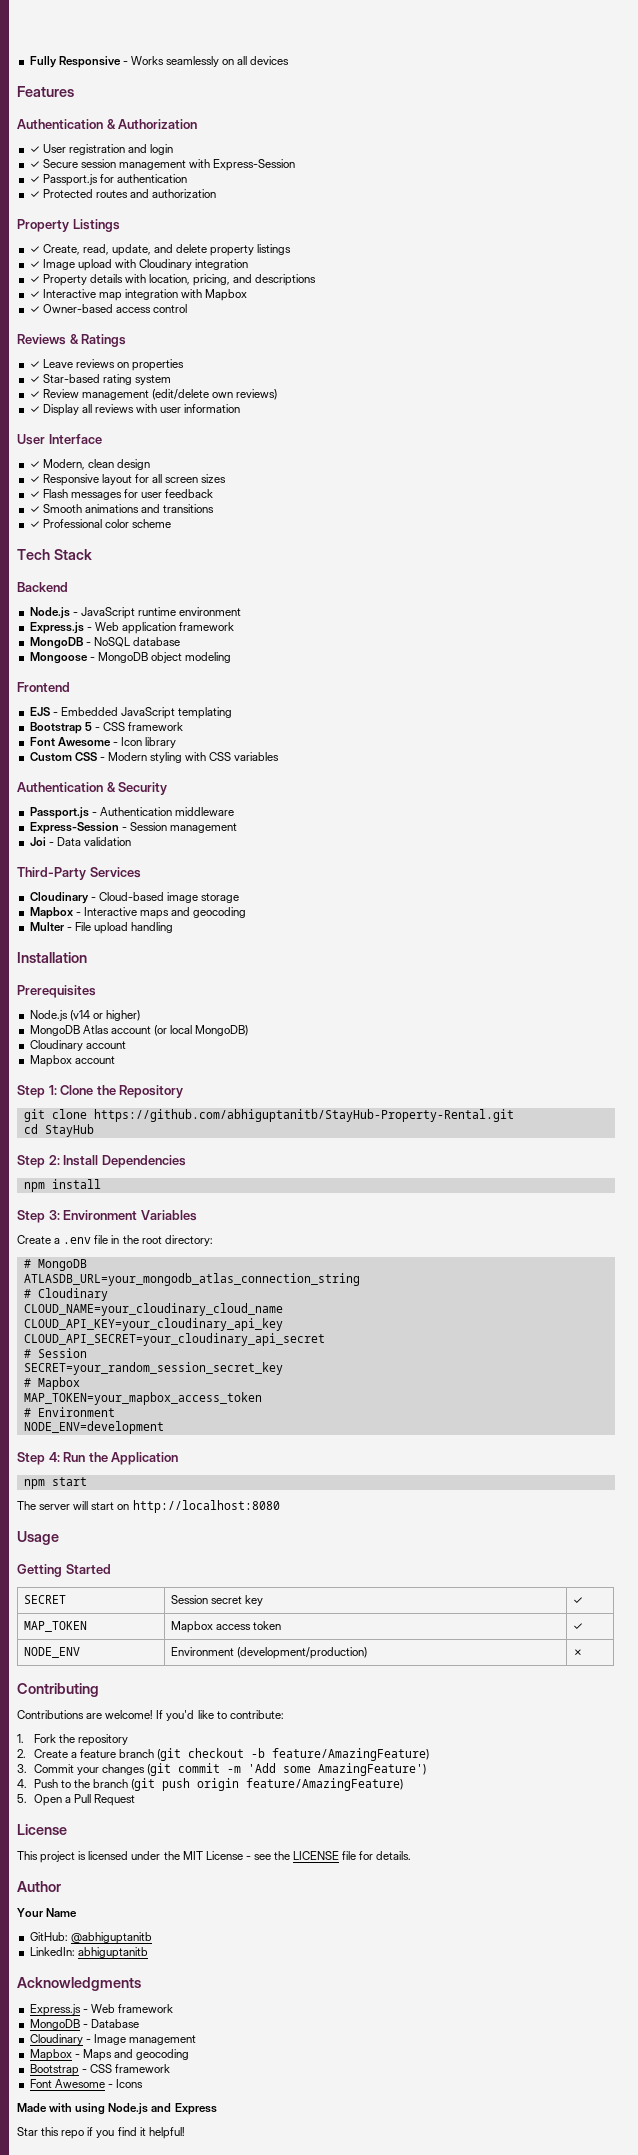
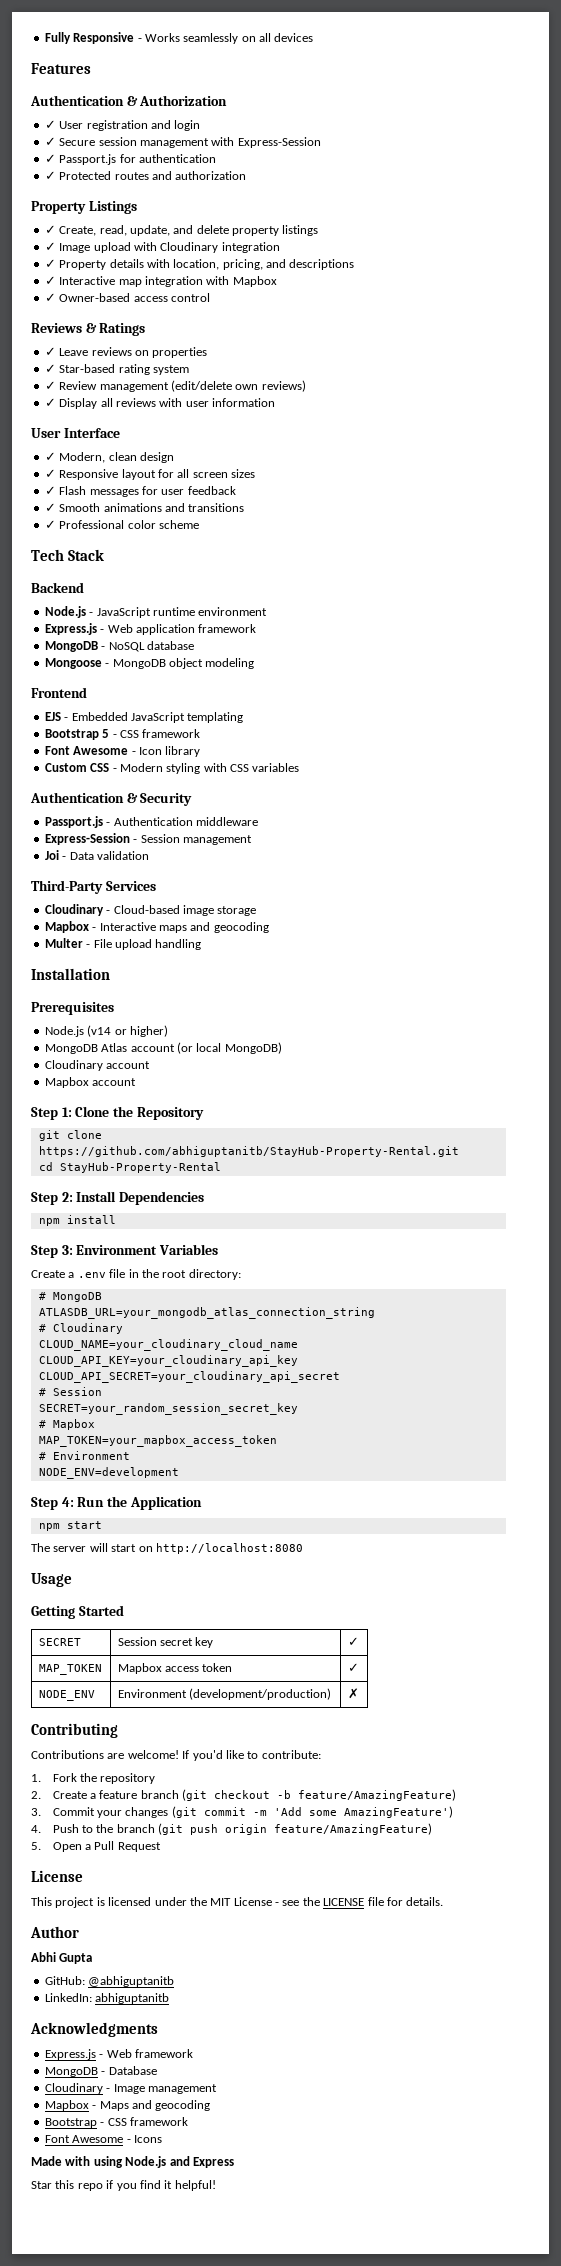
- cd StayHub
+ cd StayHub-Property-Rental
- Your Name
+ Abhi Gupta

